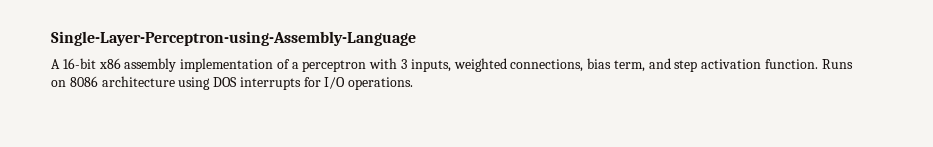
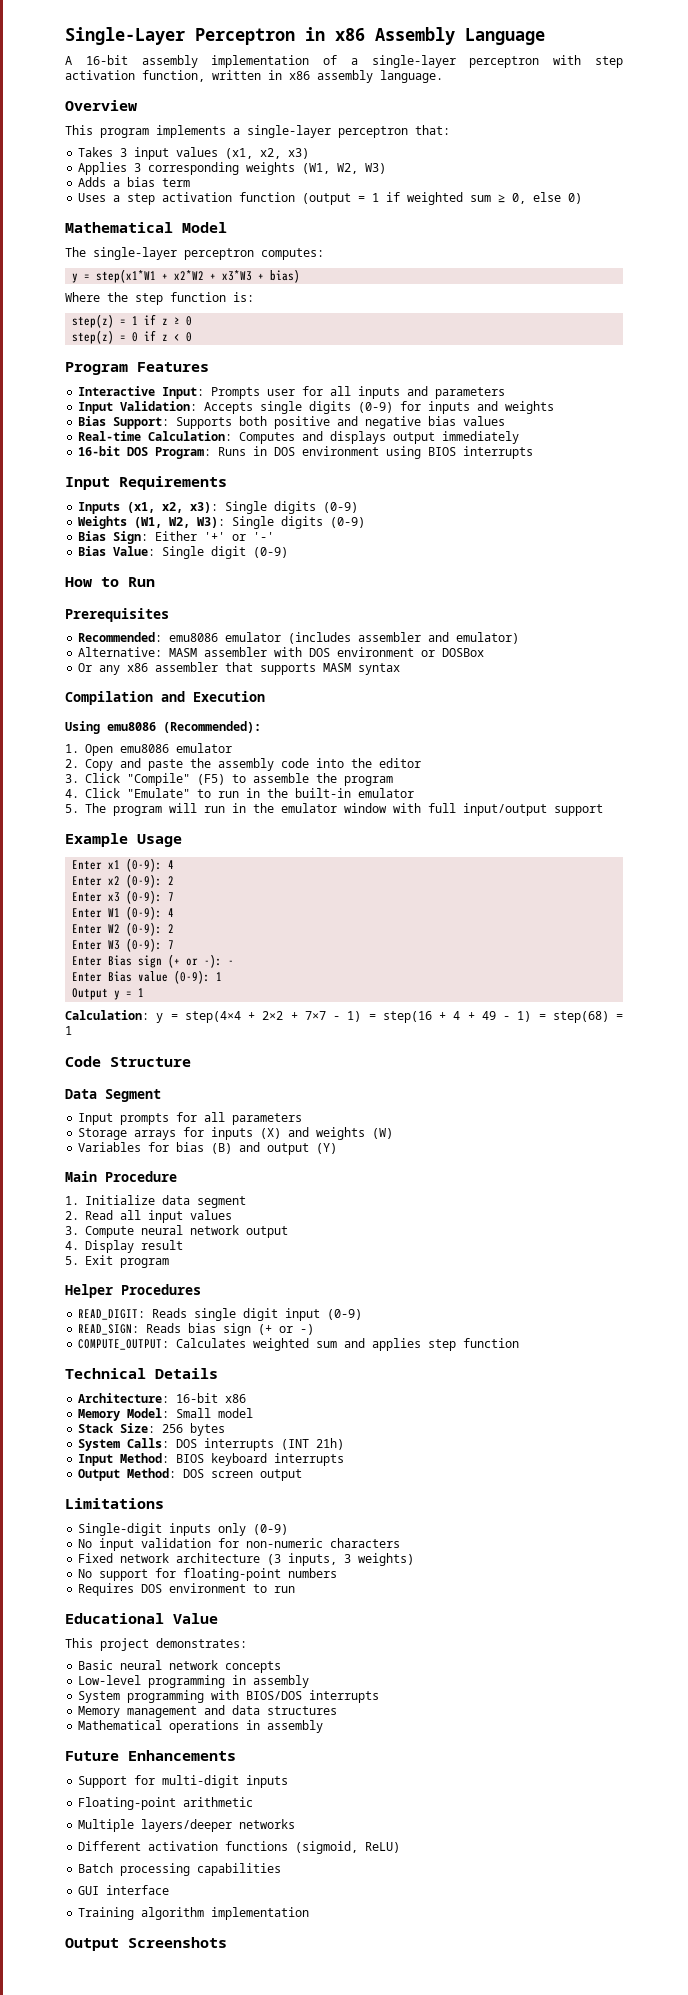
- Single-Layer-Perceptron-using-Assembly-Language
+ Single-Layer Perceptron in x86 Assembly Language
- A 16-bit x86 assembly implementation of a perceptron with 3 inputs, weighted connections, bias term, and step activation function. Runs on 8086 architecture using DOS interrupts for I/O operations.
+ A 16-bit assembly implementation of a single-layer perceptron with step activation function, written in x86 assembly language.
+ Overview
+ This program implements a single-layer perceptron that:
+ Takes 3 input values (x1, x2, x3)
+ Applies 3 corresponding weights (W1, W2, W3)
+ Adds a bias term
+ Uses a step activation function (output = 1 if weighted sum ≥ 0, else 0)
+ Mathematical Model
+ The single-layer perceptron computes:
+ y = step(x1*W1 + x2*W2 + x3*W3 + bias)
+ Where the step function is:
+ step(z) = 1 if z ≥ 0
+ step(z) = 0 if z < 0
+ Program Features
+ Interactive Input: Prompts user for all inputs and parameters
+ Input Validation: Accepts single digits (0-9) for inputs and weights
+ Bias Support: Supports both positive and negative bias values
+ Real-time Calculation: Computes and displays output immediately
+ 16-bit DOS Program: Runs in DOS environment using BIOS interrupts
+ Input Requirements
+ Inputs (x1, x2, x3): Single digits (0-9)
+ Weights (W1, W2, W3): Single digits (0-9)
+ Bias Sign: Either '+' or '-'
+ Bias Value: Single digit (0-9)
+ How to Run
+ Prerequisites
+ Recommended: emu8086 emulator (includes assembler and emulator)
+ Alternative: MASM assembler with DOS environment or DOSBox
+ Or any x86 assembler that supports MASM syntax
+ Compilation and Execution
+ Using emu8086 (Recommended):
+ 1. Open emu8086 emulator
+ 2. Copy and paste the assembly code into the editor
+ 3. Click "Compile" (F5) to assemble the program
+ 4. Click "Emulate" to run in the built-in emulator
+ 5. The program will run in the emulator window with full input/output support
+ Example Usage
+ Enter x1 (0-9): 4
+ Enter x2 (0-9): 2
+ Enter x3 (0-9): 7
+ Enter W1 (0-9): 4
+ Enter W2 (0-9): 2
+ Enter W3 (0-9): 7
+ Enter Bias sign (+ or -): -
+ Enter Bias value (0-9): 1
+ Output y = 1
+ Calculation: y = step(4×4 + 2×2 + 7×7 - 1) = step(16 + 4 + 49 - 1) = step(68) = 1
+ Code Structure
+ Data Segment
+ Input prompts for all parameters
+ Storage arrays for inputs (X) and weights (W)
+ Variables for bias (B) and output (Y)
+ Main Procedure
+ 1. Initialize data segment
+ 2. Read all input values
+ 3. Compute neural network output
+ 4. Display result
+ 5. Exit program
+ Helper Procedures
+ READ_DIGIT: Reads single digit input (0-9)
+ READ_SIGN: Reads bias sign (+ or -)
+ COMPUTE_OUTPUT: Calculates weighted sum and applies step function
+ Technical Details
+ Architecture: 16-bit x86
+ Memory Model: Small model
+ Stack Size: 256 bytes
+ System Calls: DOS interrupts (INT 21h)
+ Input Method: BIOS keyboard interrupts
+ Output Method: DOS screen output
+ Limitations
+ Single-digit inputs only (0-9)
+ No input validation for non-numeric characters
+ Fixed network architecture (3 inputs, 3 weights)
+ No support for floating-point numbers
+ Requires DOS environment to run
+ Educational Value
+ This project demonstrates:
+ Basic neural network concepts
+ Low-level programming in assembly
+ System programming with BIOS/DOS interrupts
+ Memory management and data structures
+ Mathematical operations in assembly
+ Future Enhancements
+ Support for multi-digit inputs
+ Floating-point arithmetic
+ Multiple layers/deeper networks
+ Different activation functions (sigmoid, ReLU)
+ Batch processing capabilities
+ GUI interface
+ Training algorithm implementation
+ Output Screenshots

